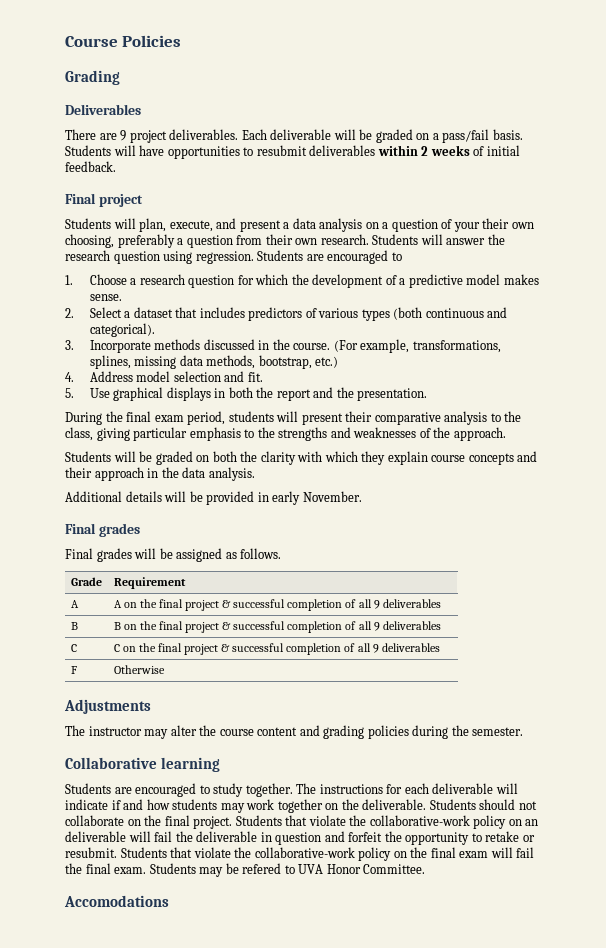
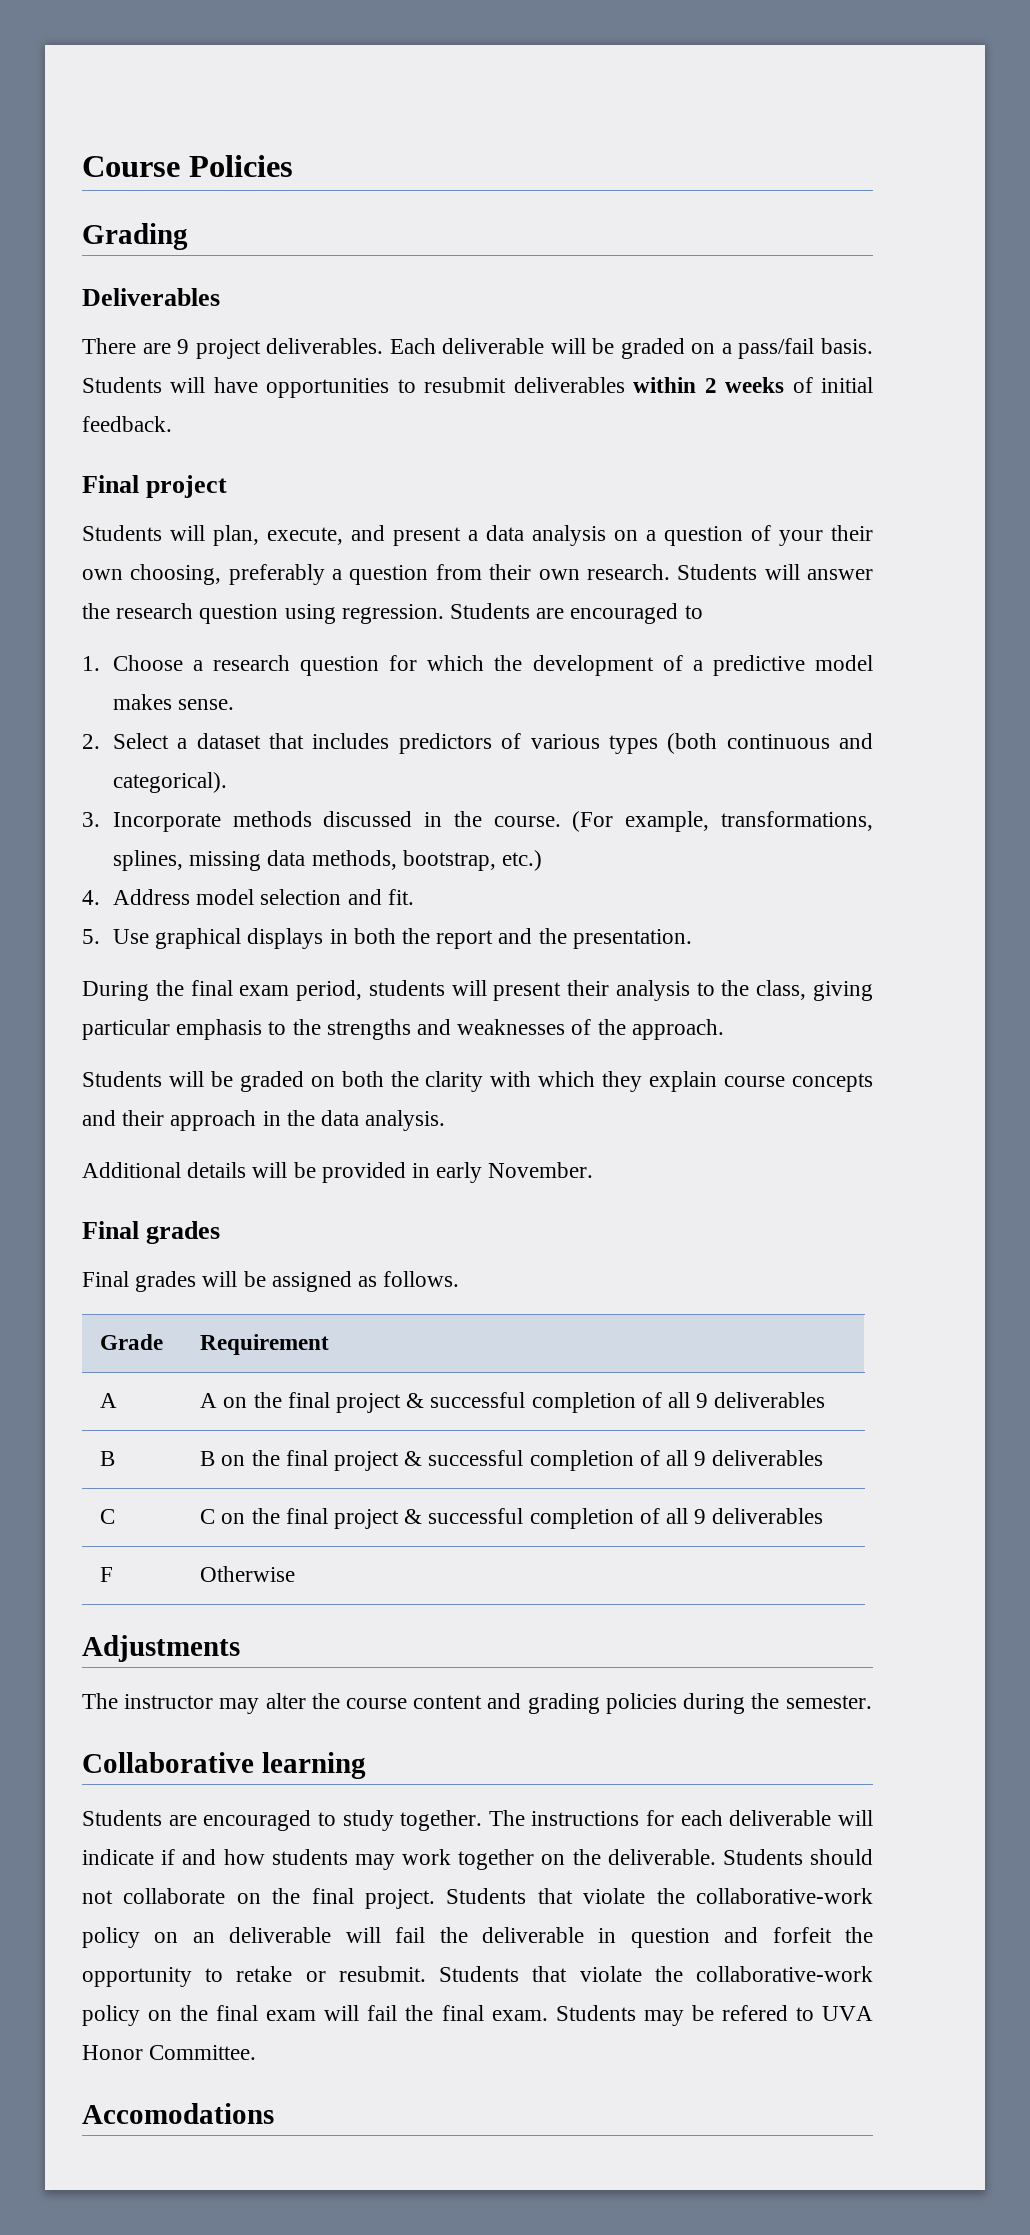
- During the final exam period, students will present their comparative analysis to the class, giving particular emphasis to the strengths and weaknesses of the approach.
+ During the final exam period, students will present their analysis to the class, giving particular emphasis to the strengths and weaknesses of the approach.

